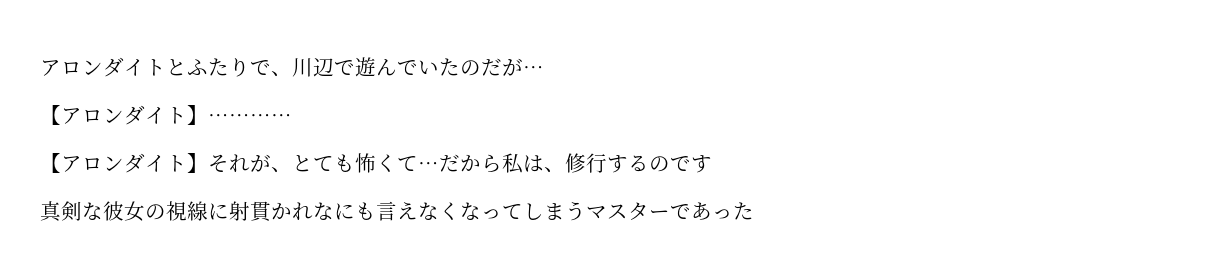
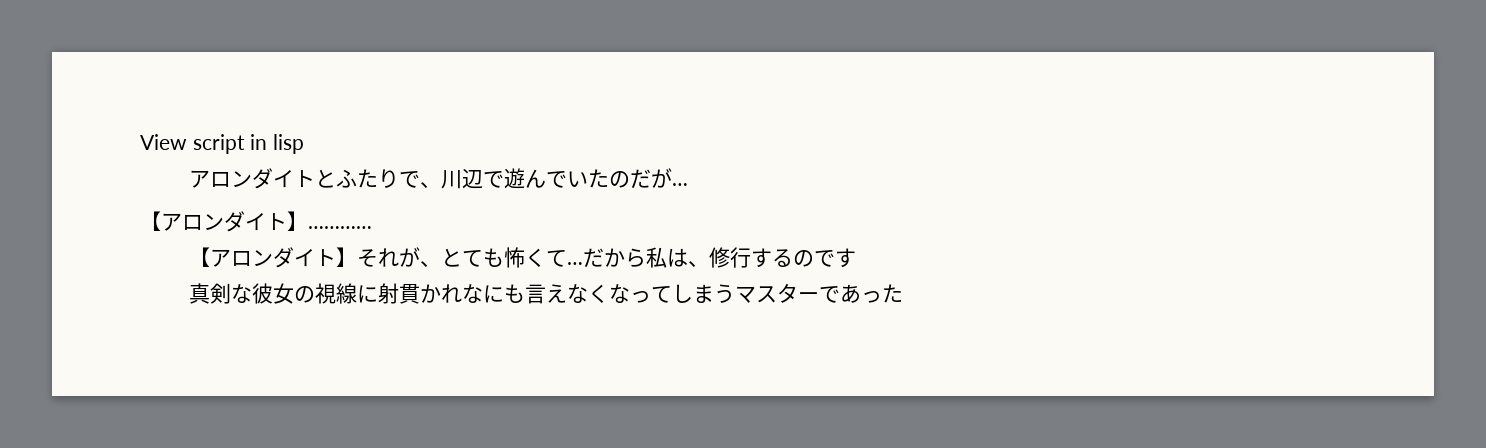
+ View script in lisp

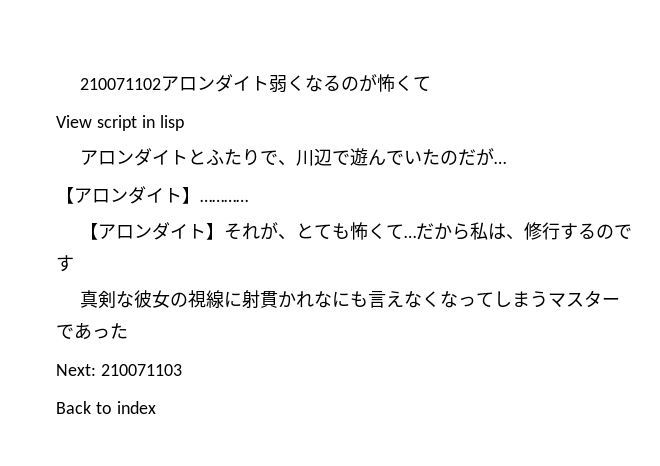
+ 210071102アロンダイト弱くなるのが怖くて
+ Next: 210071103
+ Back to index

